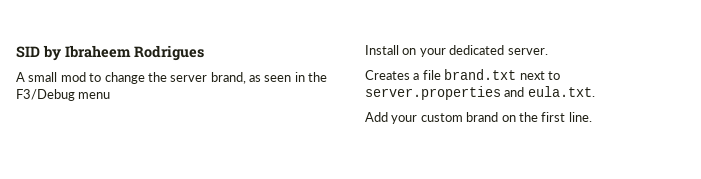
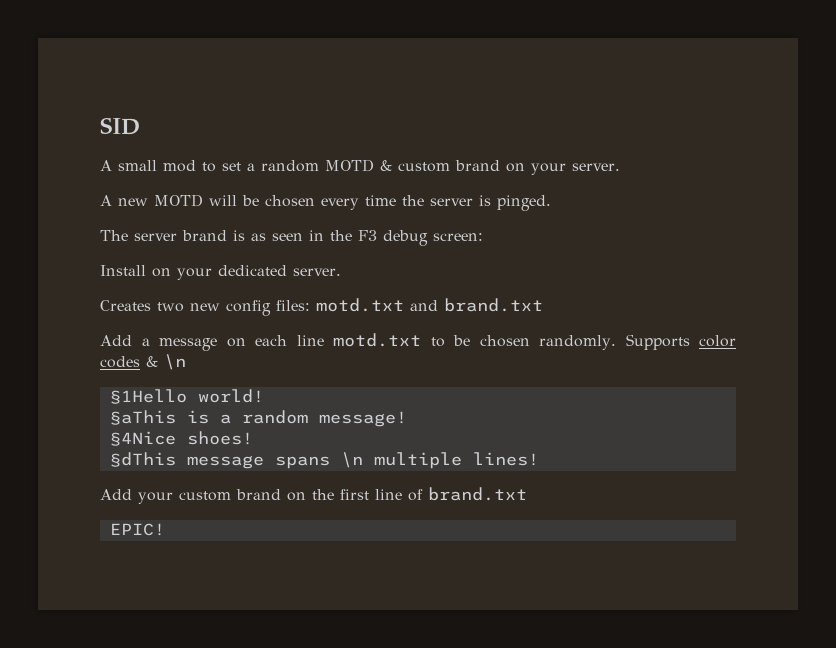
- SID by Ibraheem Rodrigues
+ SID
- A small mod to change the server brand, as seen in the F3/Debug menu
+ A small mod to set a random MOTD & custom brand on your server.
+ A new MOTD will be chosen every time the server is pinged.
+ The server brand is as seen in the F3 debug screen:
- Creates a file brand.txt next to server.properties and eula.txt.
+ Creates two new config files: motd.txt and brand.txt
+ Add a message on each line motd.txt to be chosen randomly. Supports color codes & \n
+ §1Hello world!
+ §aThis is a random message!
+ §4Nice shoes!
+ §dThis message spans \n multiple lines!
- Add your custom brand on the first line.
+ Add your custom brand on the first line of brand.txt
+ EPIC!

